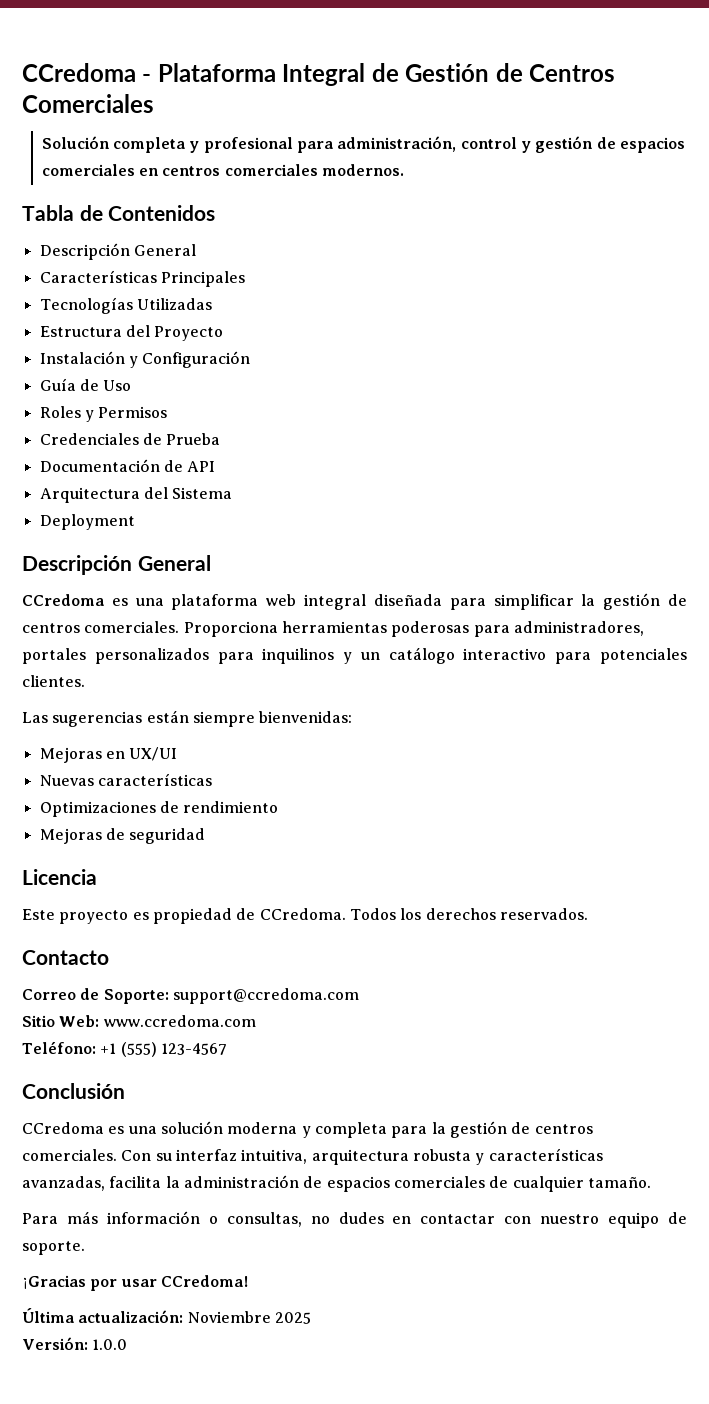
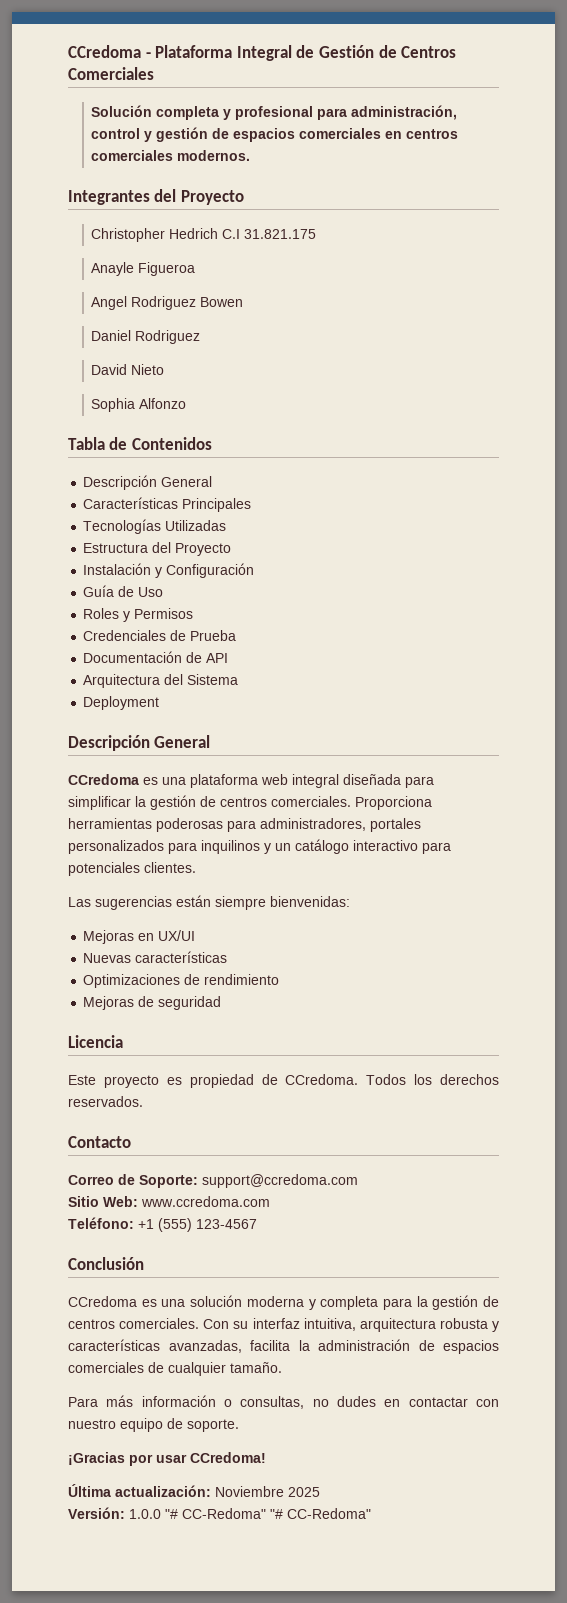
+ Integrantes del Proyecto
+ Christopher Hedrich C.I 31.821.175
+ Anayle Figueroa
+ Angel Rodriguez Bowen
+ Daniel Rodriguez
+ David Nieto
+ Sophia Alfonzo
- Versión: 1.0.0
+ Versión: 1.0.0 "# CC-Redoma" "# CC-Redoma"

